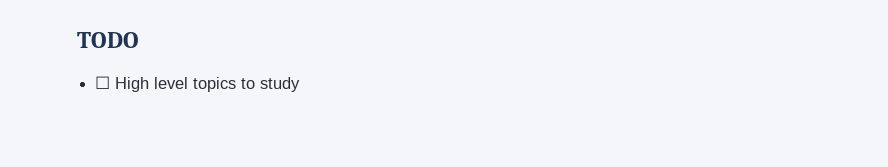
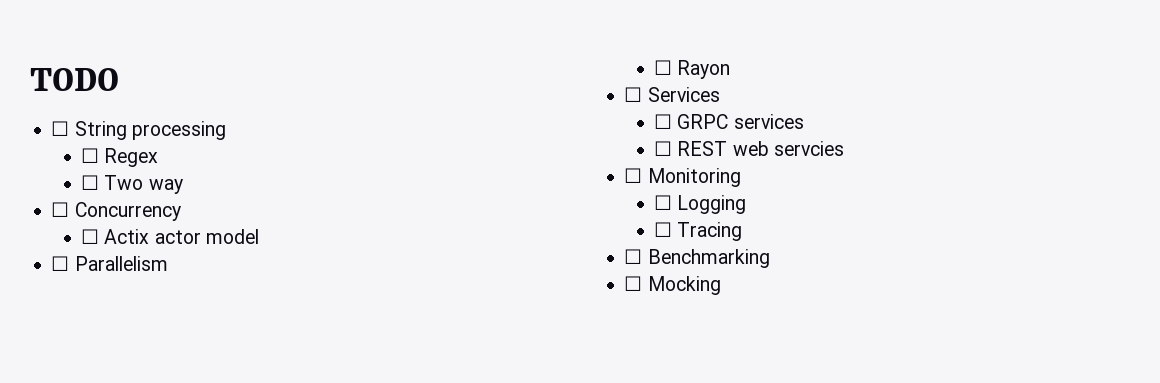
- ☐ High level topics to study
+ ☐ String processing
+ ☐ Regex
+ ☐ Two way
+ ☐ Concurrency
+ ☐ Actix actor model
+ ☐ Parallelism
+ ☐ Rayon
+ ☐ Services
+ ☐ GRPC services
+ ☐ REST web servcies
+ ☐ Monitoring
+ ☐ Logging
+ ☐ Tracing
+ ☐ Benchmarking
+ ☐ Mocking

